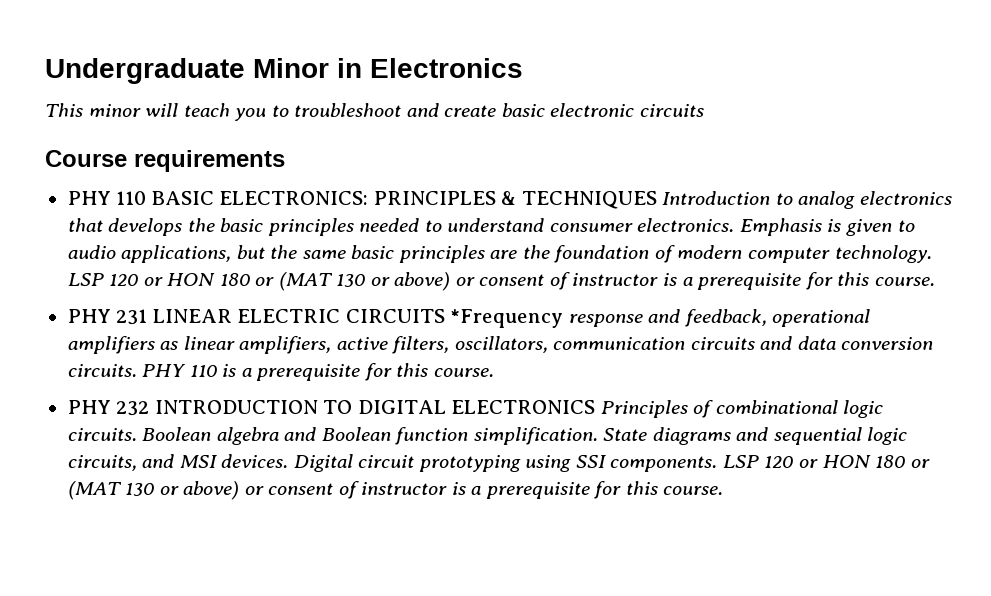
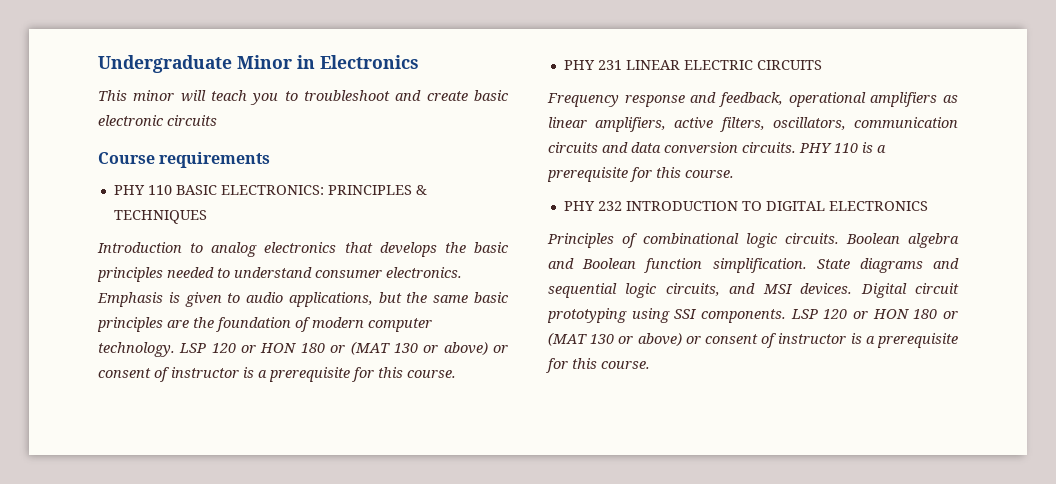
- PHY 110 BASIC ELECTRONICS: PRINCIPLES & TECHNIQUES Introduction to analog electronics that develops the basic principles needed to understand consumer electronics.
+ PHY 110 BASIC ELECTRONICS: PRINCIPLES & TECHNIQUES
+ Introduction to analog electronics that develops the basic principles needed to understand consumer electronics.
- PHY 231 LINEAR ELECTRIC CIRCUITS *Frequency response and feedback, operational amplifiers as linear amplifiers, active filters, oscillators, communication circuits and data conversion circuits.
+ PHY 231 LINEAR ELECTRIC CIRCUITS
+ Frequency response and feedback, operational amplifiers as linear amplifiers, active filters, oscillators, communication circuits and data conversion circuits.
- PHY 232 INTRODUCTION TO DIGITAL ELECTRONICS Principles of combinational logic circuits.
+ PHY 232 INTRODUCTION TO DIGITAL ELECTRONICS
+ Principles of combinational logic circuits.

